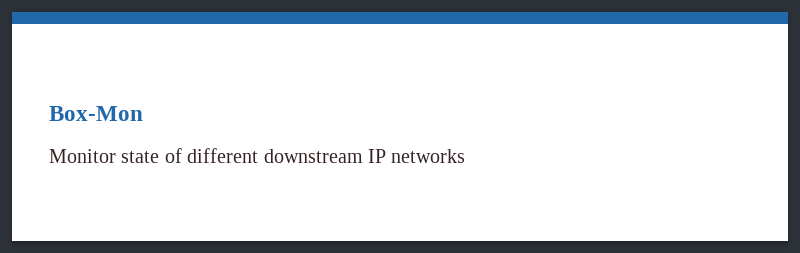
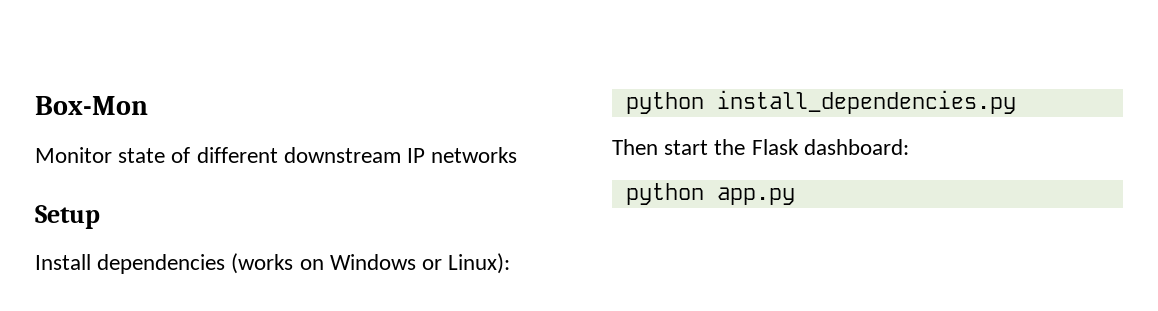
+ Setup
+ Install dependencies (works on Windows or Linux):
+ python install_dependencies.py
+ Then start the Flask dashboard:
+ python app.py

